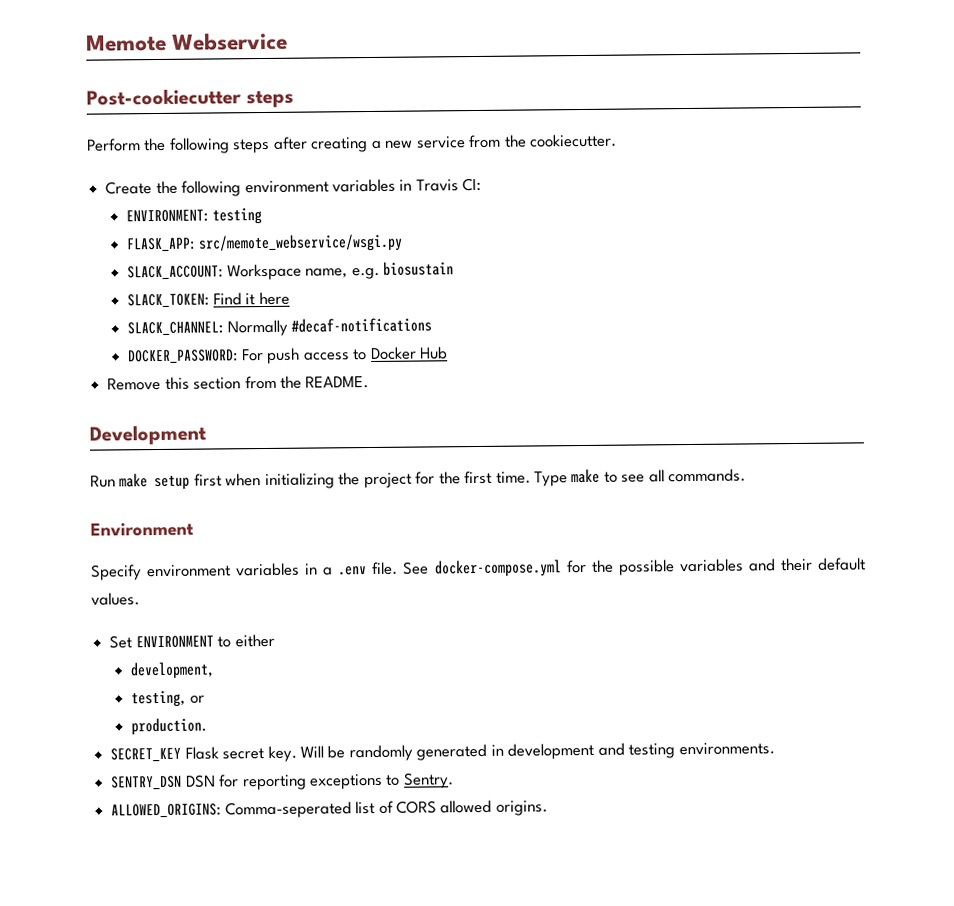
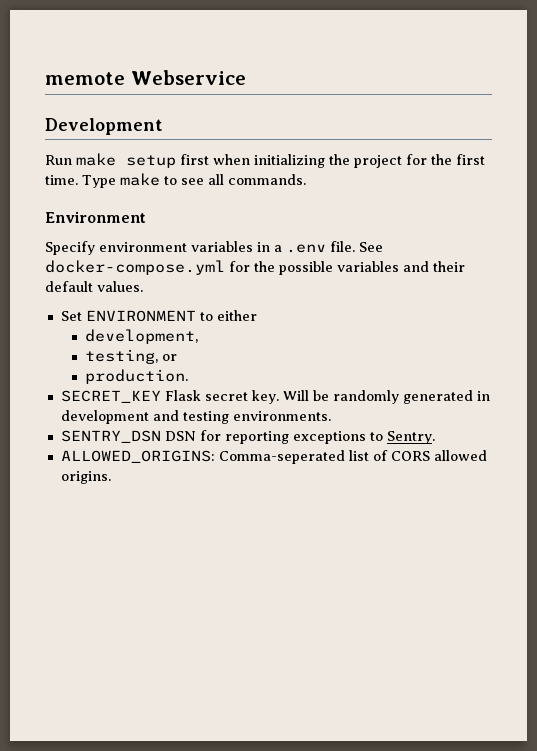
- Memote Webservice
+ memote Webservice
- Post-cookiecutter steps
- Perform the following steps after creating a new service from the cookiecutter.
- Create the following environment variables in Travis CI:
- ENVIRONMENT: testing
- FLASK_APP: src/memote_webservice/wsgi.py
- SLACK_ACCOUNT: Workspace name, e.g. biosustain
- SLACK_TOKEN: Find it here
- SLACK_CHANNEL: Normally #decaf-notifications
- DOCKER_PASSWORD: For push access to Docker Hub
- Remove this section from the README.

